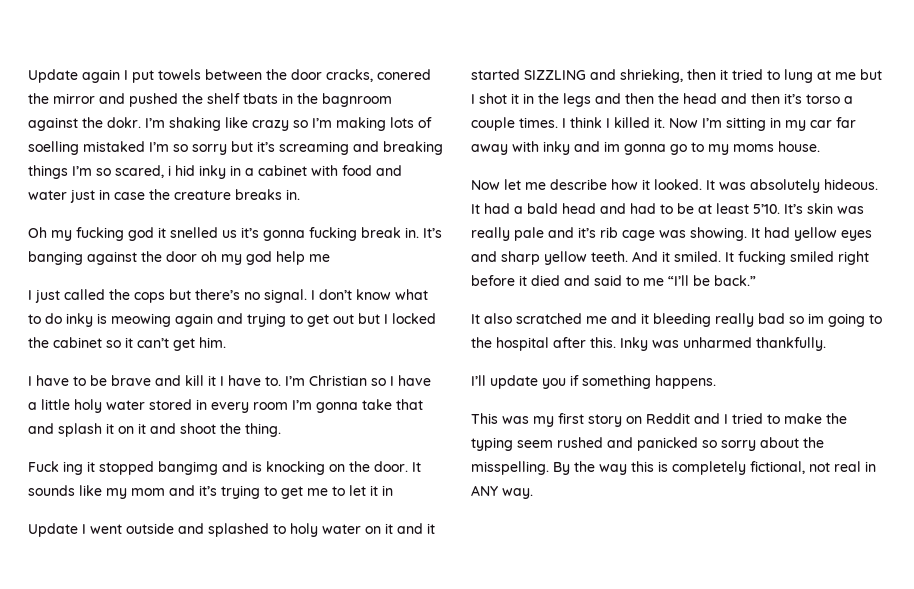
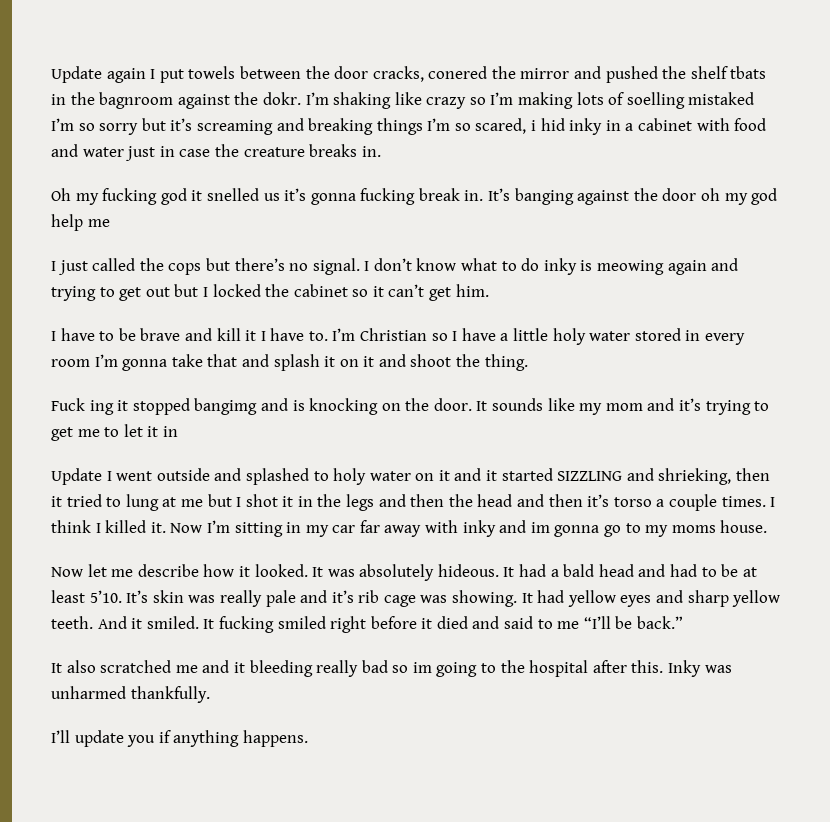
- I’ll update you if something happens.
+ I’ll update you if anything happens.
- This was my first story on Reddit and I tried to make the typing seem rushed and panicked so sorry about the misspelling. By the way this is completely fictional, not real in ANY way.

